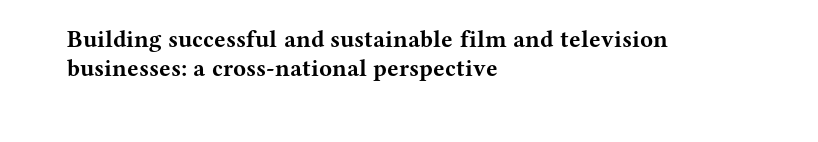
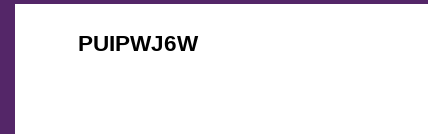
- Building successful and sustainable film and television businesses: a cross-national perspective
+ PUIPWJ6W

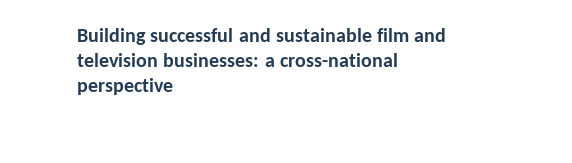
- PUIPWJ6W
+ Building successful and sustainable film and television businesses: a cross-national perspective

